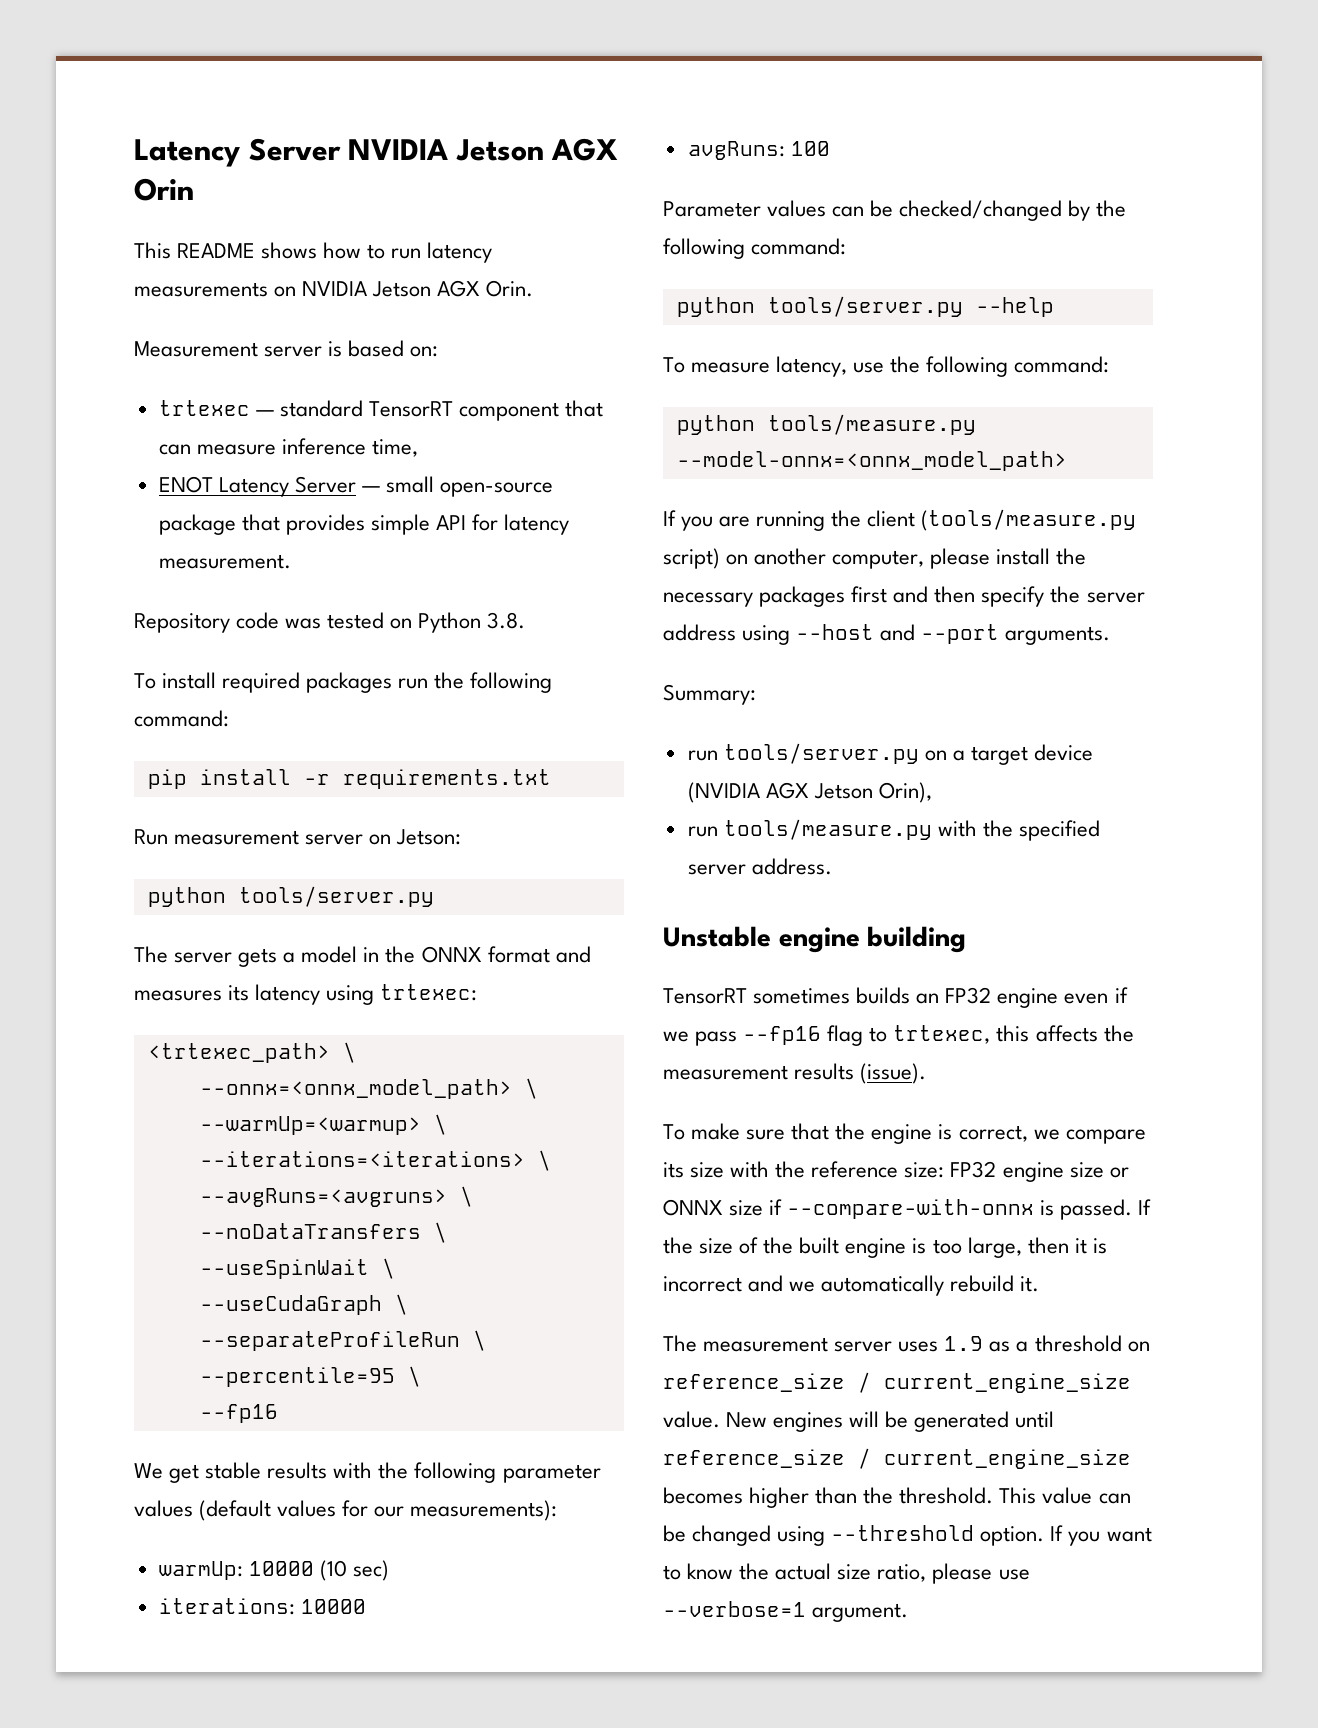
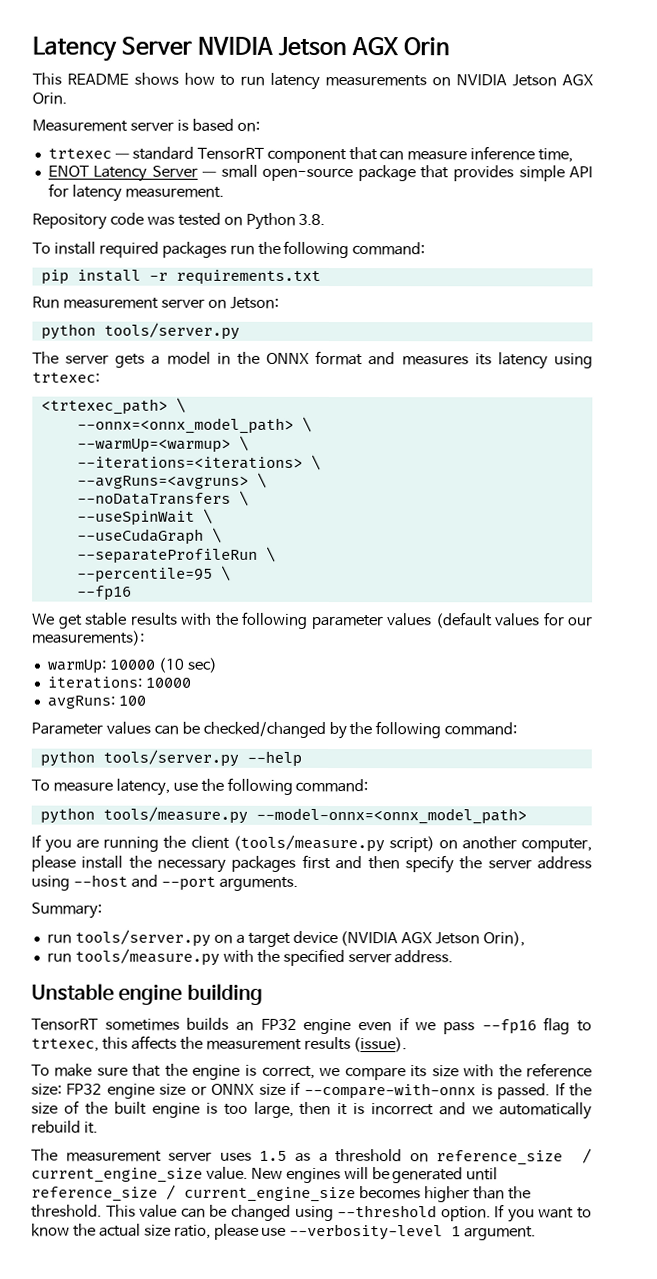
- The measurement server uses 1.9 as a threshold on reference_size / current_engine_size value.
+ The measurement server uses 1.5 as a threshold on reference_size / current_engine_size value.
- If you want to know the actual size ratio, please use --verbose=1 argument.
+ If you want to know the actual size ratio, please use --verbosity-level 1 argument.

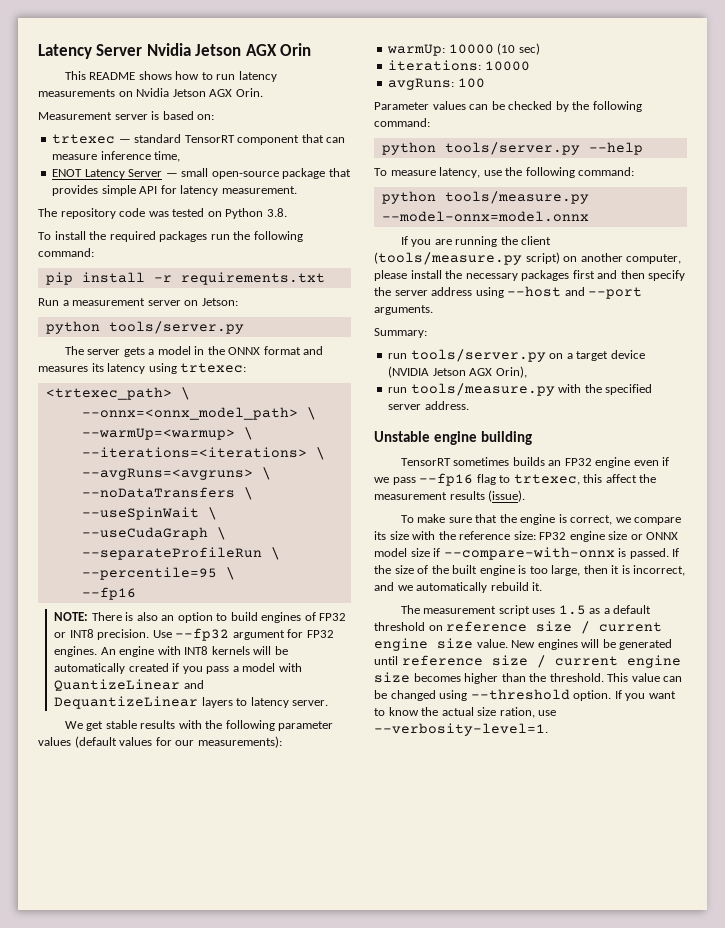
- Latency Server NVIDIA Jetson AGX Orin
+ Latency Server Nvidia Jetson AGX Orin
- This README shows how to run latency measurements on NVIDIA Jetson AGX Orin.
+ This README shows how to run latency measurements on Nvidia Jetson AGX Orin.
- Repository code was tested on Python 3.8.
+ The repository code was tested on Python 3.8.
- To install required packages run the following command:
+ To install the required packages run the following command:
- Run measurement server on Jetson:
+ Run a measurement server on Jetson:
+ NOTE: There is also an option to build engines of FP32 or INT8 precision. Use --fp32 argument for FP32 engines. An engine with INT8 kernels will be automatically created if you pass a model with QuantizeLinear and DequantizeLinear layers to latency server.
- Parameter values can be checked/changed by the following command:
+ Parameter values can be checked by the following command:
- python tools/measure.py --model-onnx=<onnx_model_path>
+ python tools/measure.py --model-onnx=model.onnx
- run tools/server.py on a target device (NVIDIA AGX Jetson Orin),
+ run tools/server.py on a target device (NVIDIA Jetson AGX Orin),
- TensorRT sometimes builds an FP32 engine even if we pass --fp16 flag to trtexec, this affects the measurement results (issue).
+ TensorRT sometimes builds an FP32 engine even if we pass --fp16 flag to trtexec, this affect the measurement results (issue).
- To make sure that the engine is correct, we compare its size with the reference size: FP32 engine size or ONNX size if --compare-with-onnx is passed.
+ To make sure that the engine is correct, we compare its size with the reference size: FP32 engine size or ONNX model size if --compare-with-onnx is passed.
- If the size of the built engine is too large, then it is incorrect and we automatically rebuild it.
+ If the size of the built engine is too large, then it is incorrect, and we automatically rebuild it.
- The measurement server uses 1.5 as a threshold on reference_size / current_engine_size value.
+ The measurement script uses 1.5 as a default threshold on reference size / current engine size value.
- New engines will be generated until reference_size / current_engine_size becomes higher than the threshold.
+ New engines will be generated until reference size / current engine size becomes higher than the threshold.
- If you want to know the actual size ratio, please use --verbosity-level 1 argument.
+ If you want to know the actual size ration, use --verbosity-level=1.

